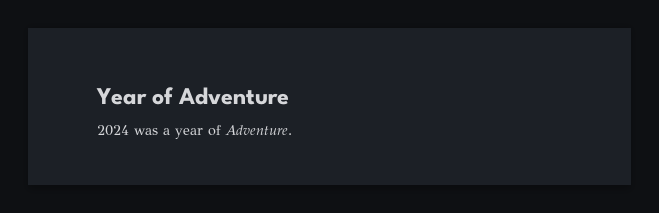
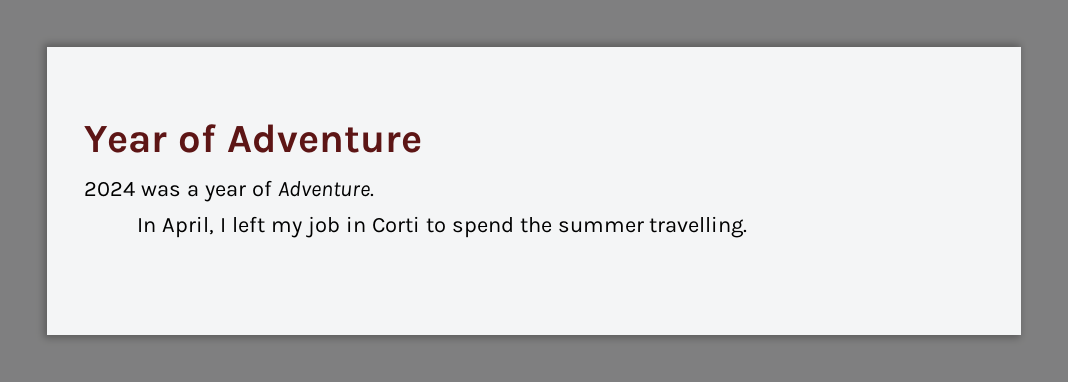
+ In April, I left my job in Corti to spend the summer travelling.

